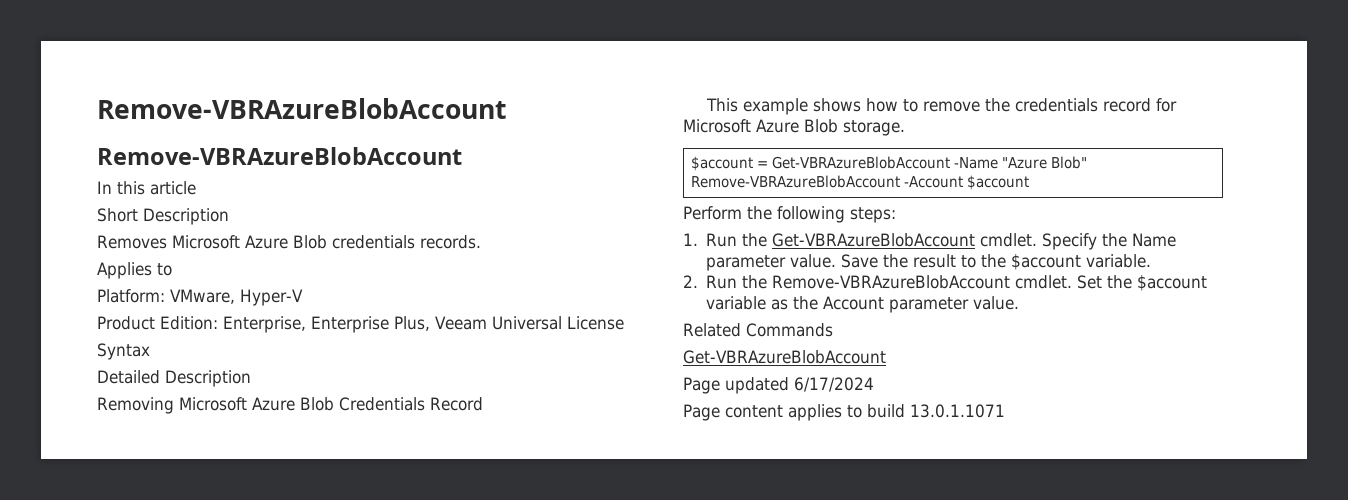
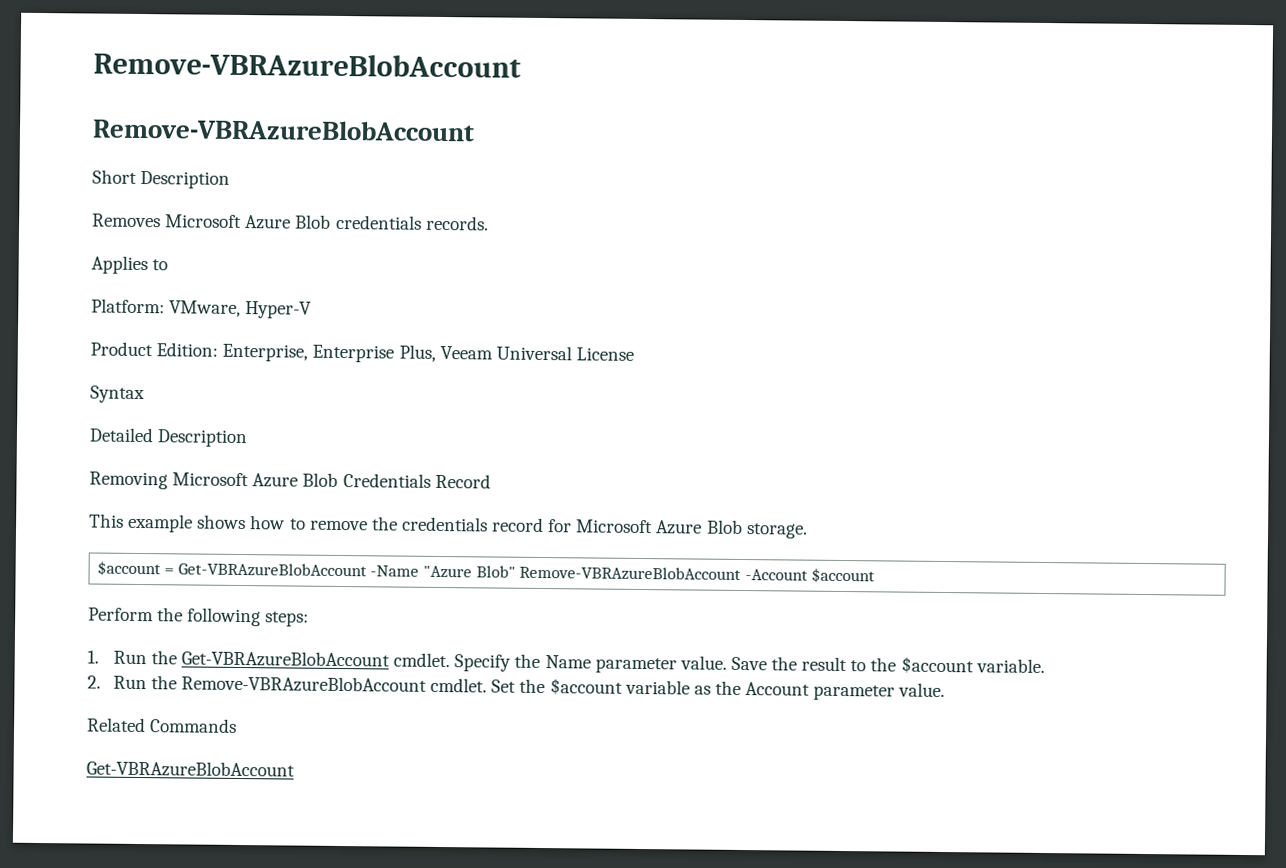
- In this article
- Page updated 6/17/2024
- Page content applies to build 13.0.1.1071

